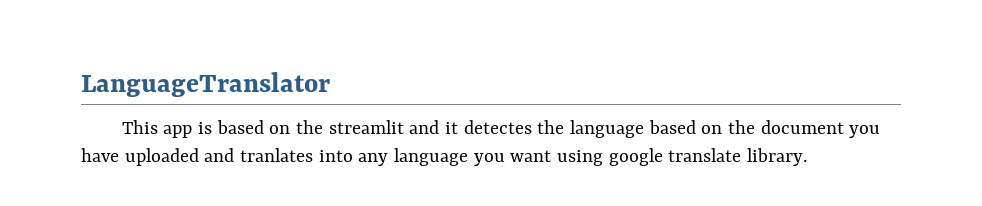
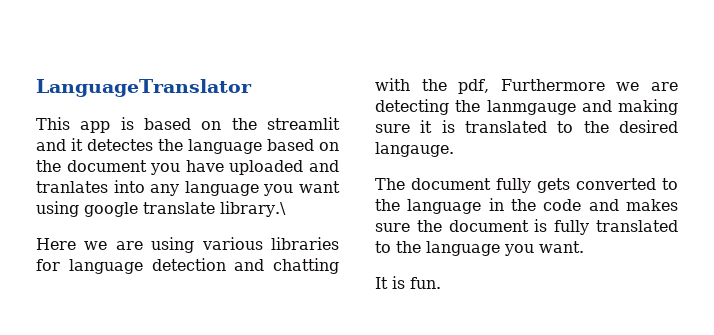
- This app is based on the streamlit and it detectes the language based on the document you have uploaded and tranlates into any language you want using google translate library.
+ This app is based on the streamlit and it detectes the language based on the document you have uploaded and tranlates into any language you want using google translate library.\
+ Here we are using various libraries for language detection and chatting with the pdf, Furthermore we are detecting the lanmgauge and making sure it is translated to the desired langauge.
+ The document fully gets converted to the language in the code and makes sure the document is fully translated to the language you want.
+ It is fun.

